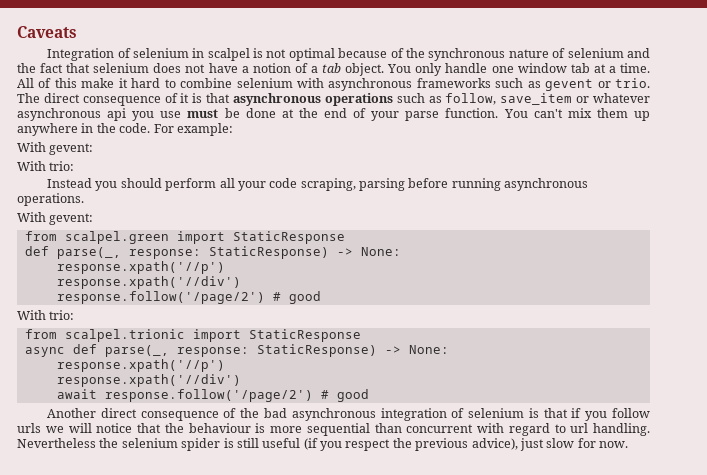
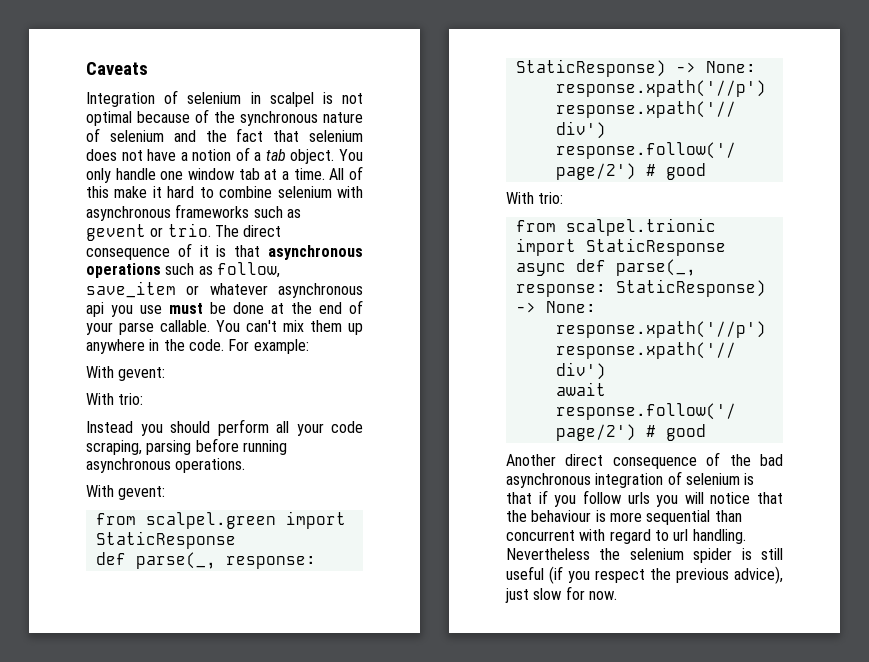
- The direct consequence of it is that asynchronous operations such as follow, save_item or whatever asynchronous api you use must be done at the end of your parse function.
+ The direct consequence of it is that asynchronous operations such as follow, save_item or whatever asynchronous api you use must be done at the end of your parse callable.
- Another direct consequence of the bad asynchronous integration of selenium is that if you follow urls we will notice that the behaviour is more sequential than concurrent with regard to url handling.
+ Another direct consequence of the bad asynchronous integration of selenium is that if you follow urls you will notice that the behaviour is more sequential than concurrent with regard to url handling.

